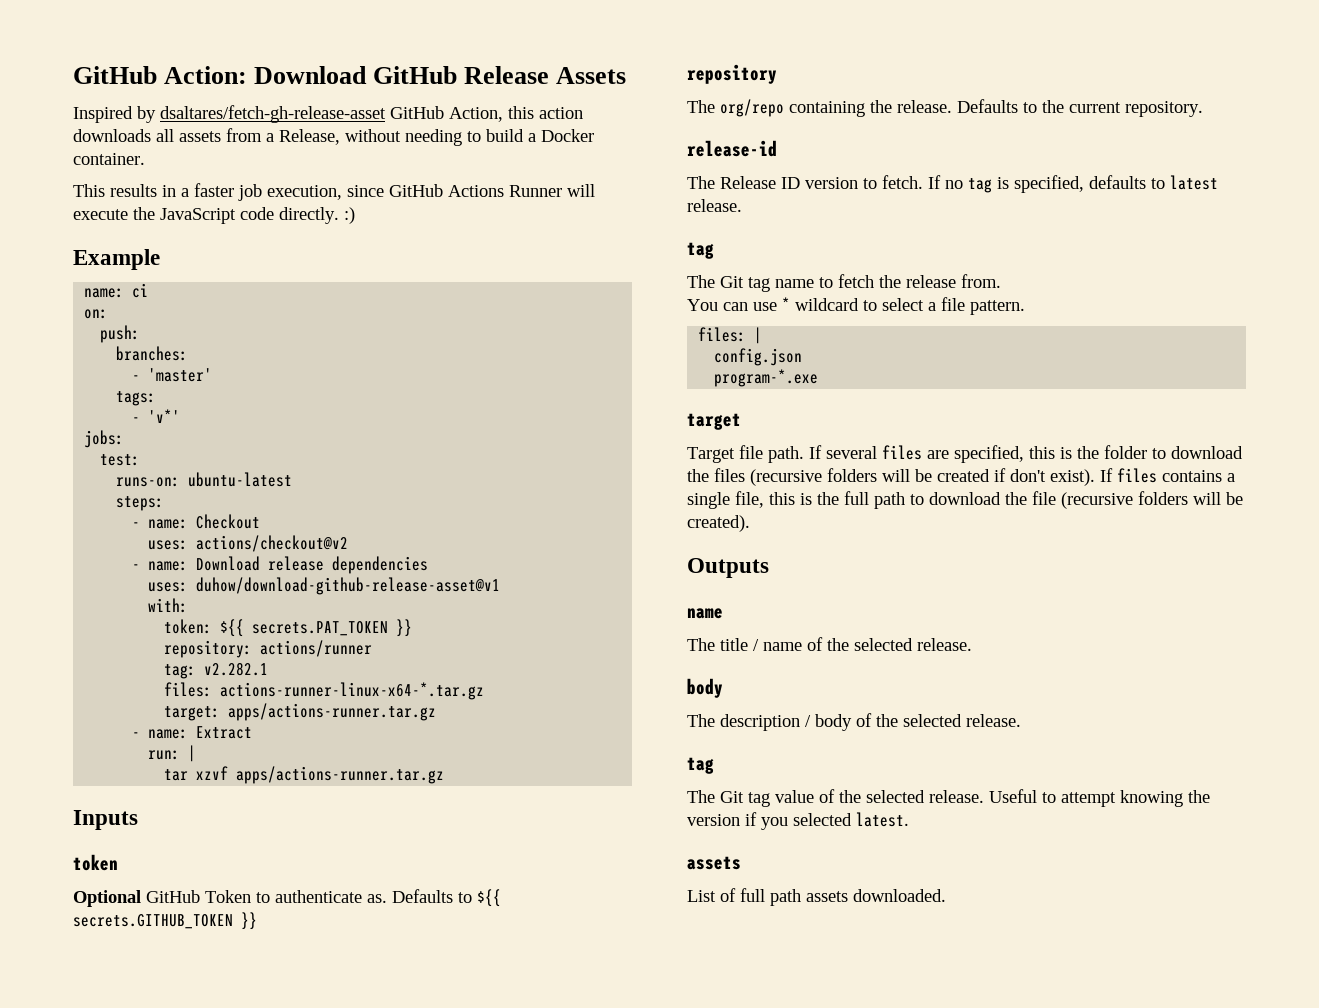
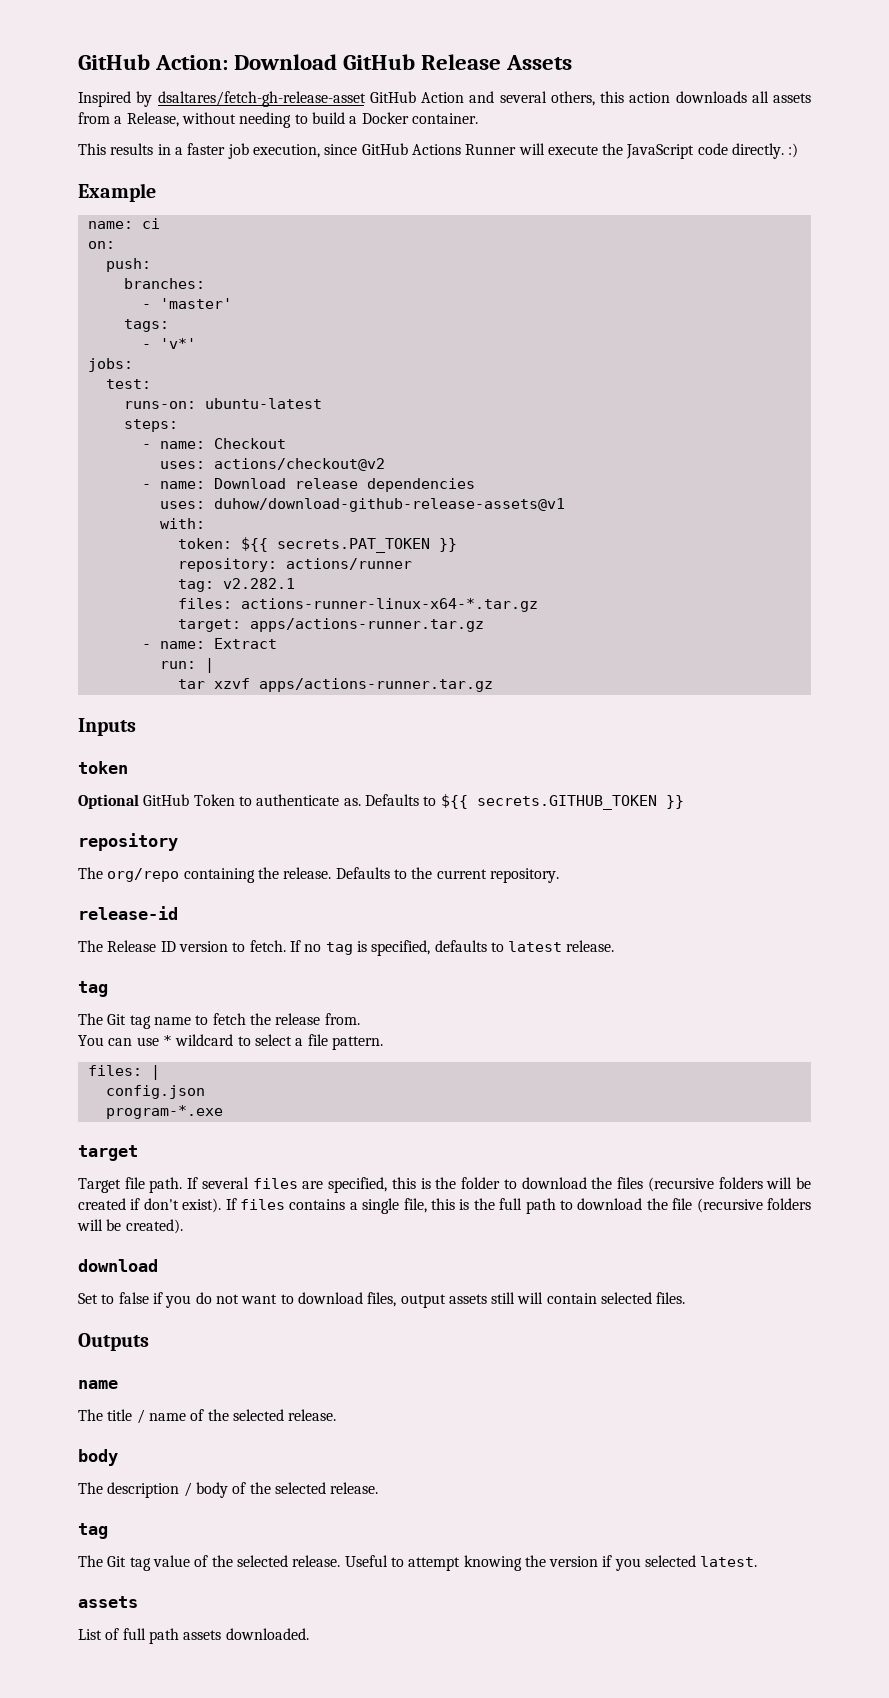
- Inspired by dsaltares/fetch-gh-release-asset GitHub Action, this action downloads all assets from a Release, without needing to build a Docker container.
+ Inspired by dsaltares/fetch-gh-release-asset GitHub Action and several others, this action downloads all assets from a Release, without needing to build a Docker container.
- uses: duhow/download-github-release-asset@v1
+ uses: duhow/download-github-release-assets@v1
  If files contains a single file, this is the full path to download the file (recursive folders will be created).
+ download
+ Set to false if you do not want to download files, output assets still will contain selected files.

